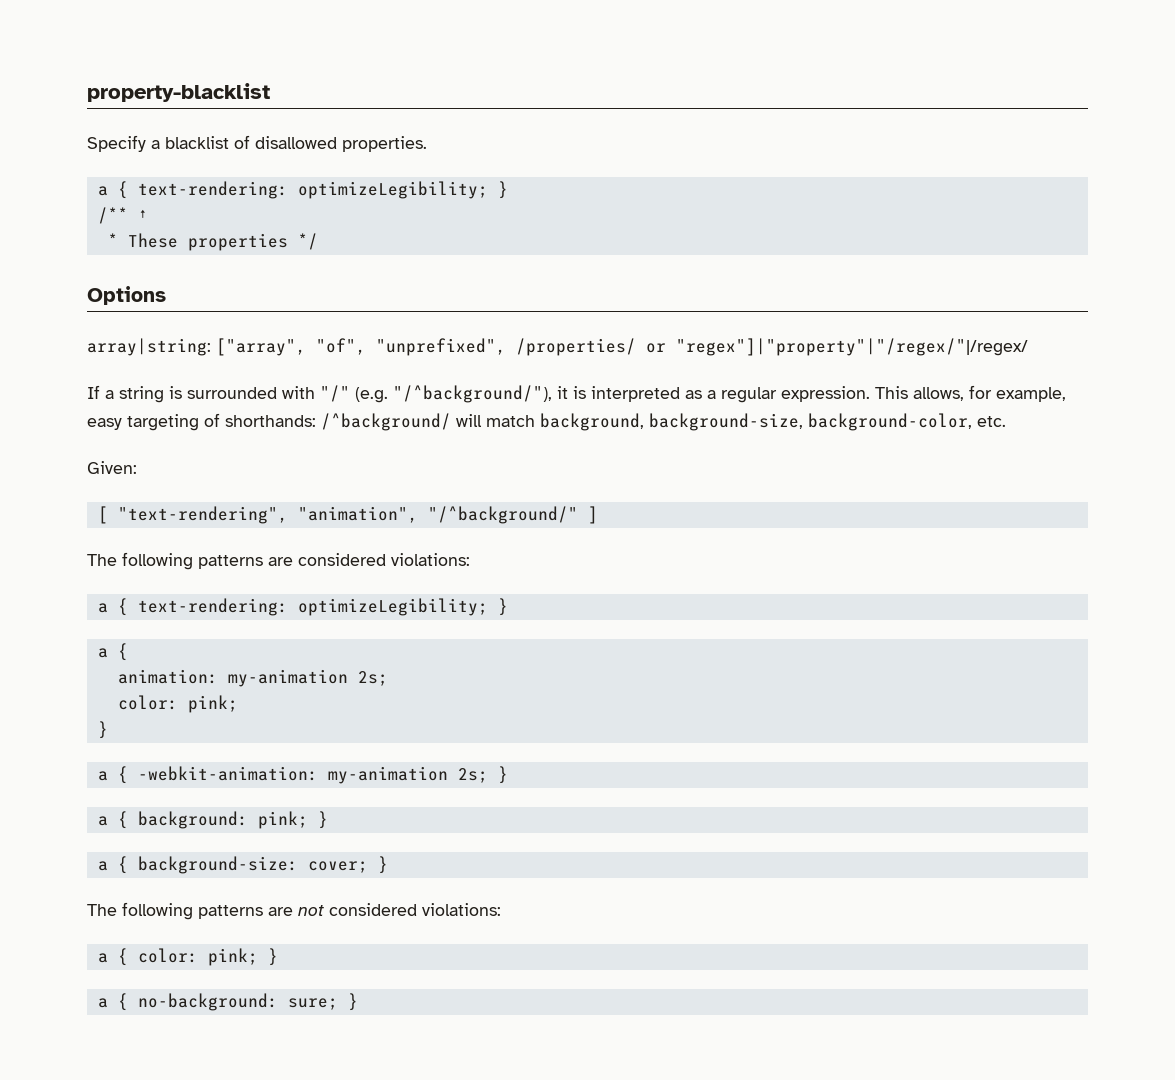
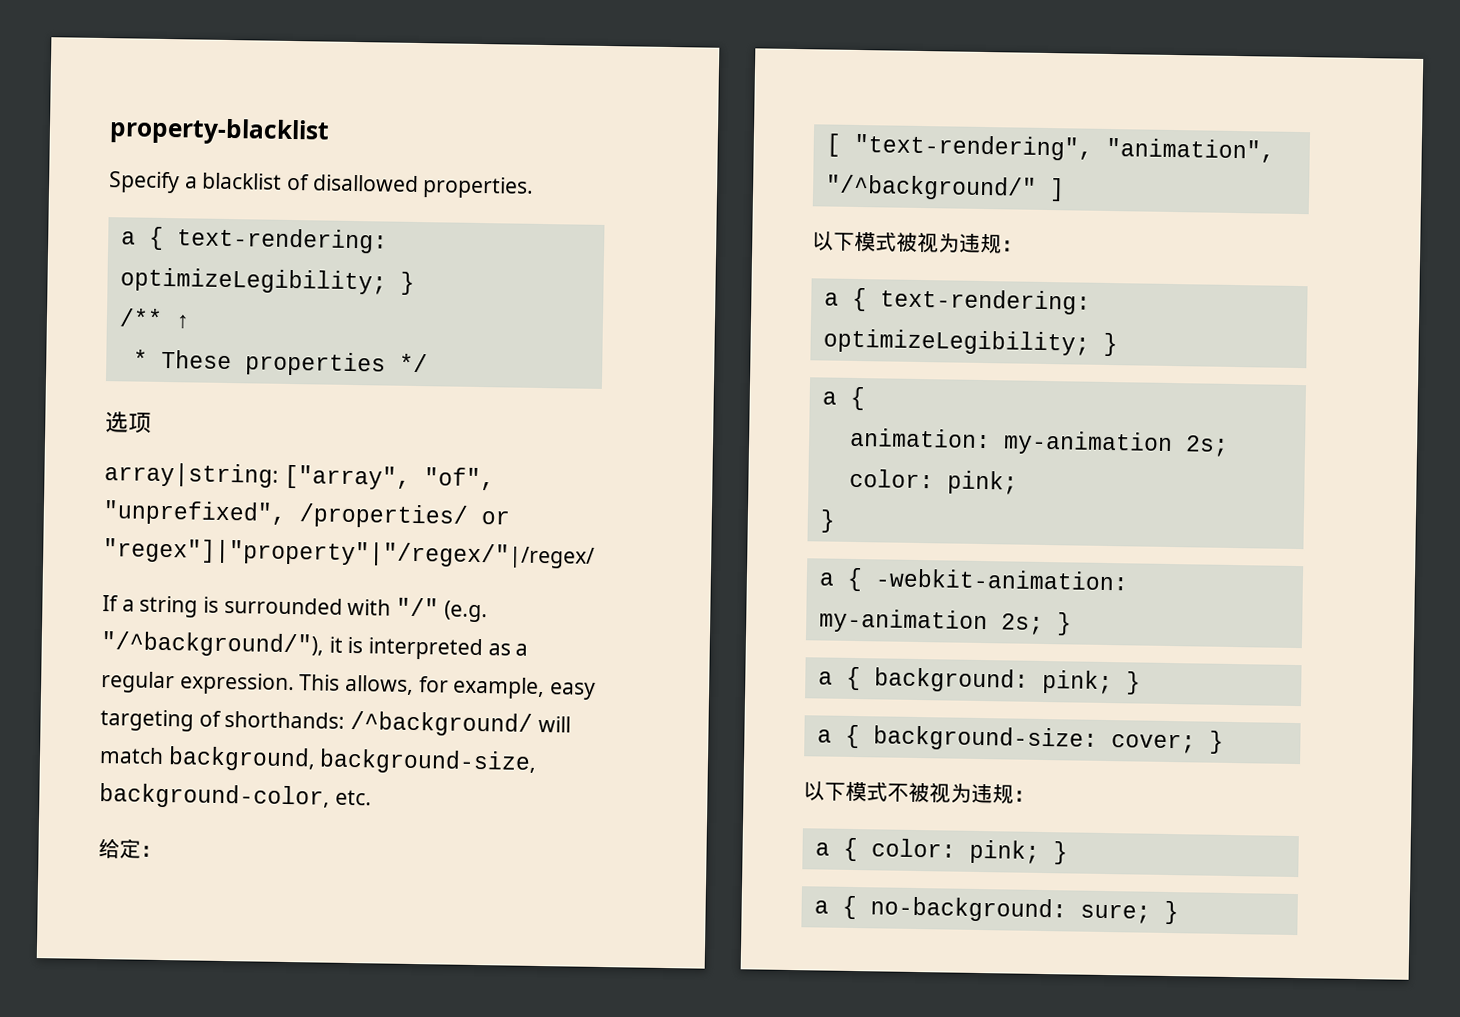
- Options
+ 选项
- Given:
+ 给定：
- The following patterns are considered violations:
+ 以下模式被视为违规：
- The following patterns are not considered violations:
+ 以下模式不被视为违规：

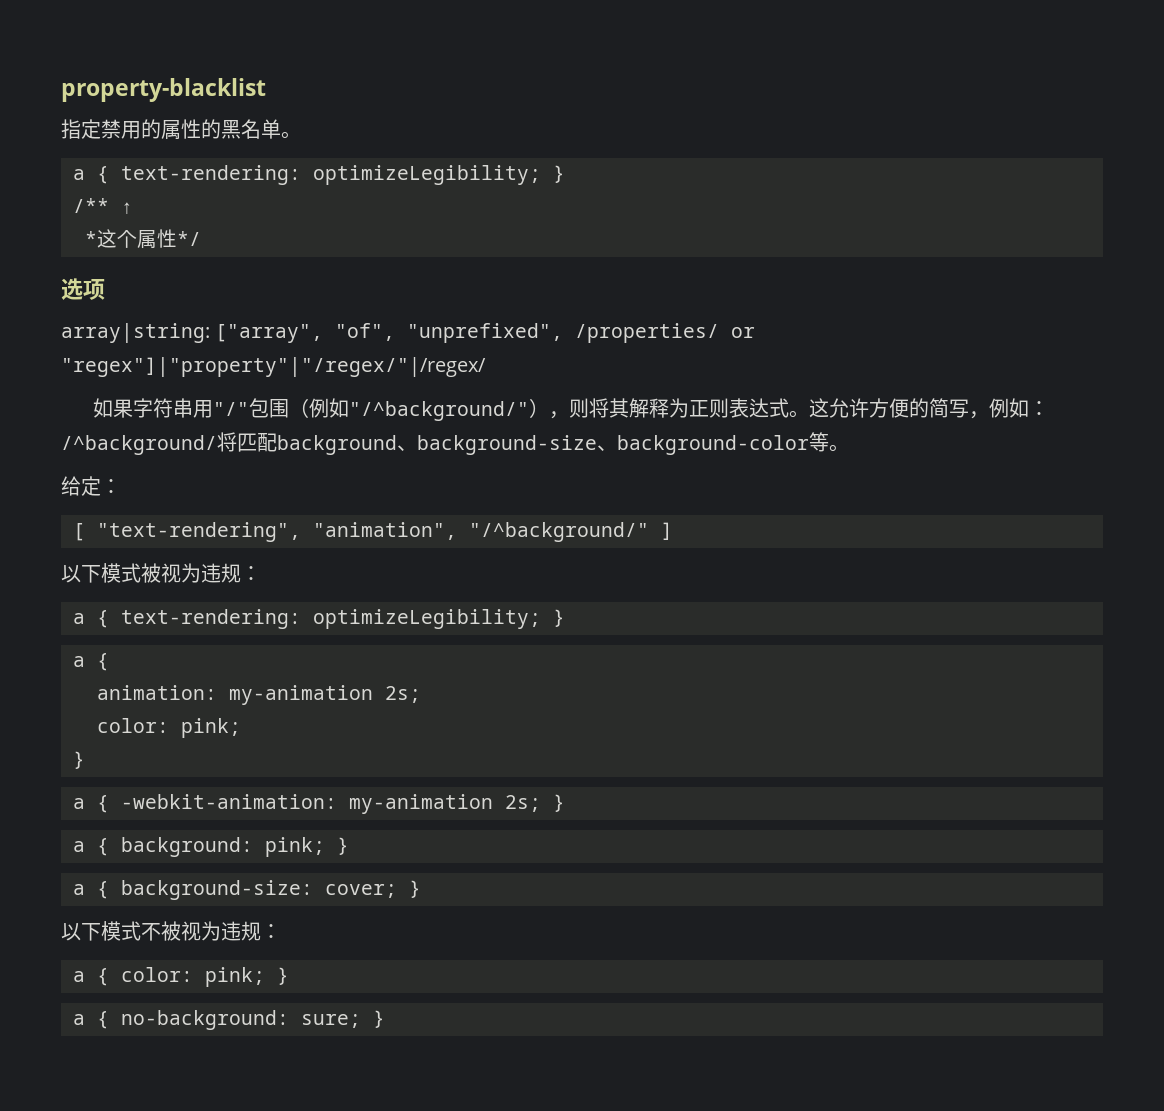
- Specify a blacklist of disallowed properties.
+ 指定禁用的属性的黑名单。
- * These properties */
+ *这个属性*/
- If a string is surrounded with "/" (e.g. "/^background/"), it is interpreted as a regular expression. This allows, for example, easy targeting of shorthands: /^background/ will match background, background-size, background-color, etc.
+ 如果字符串用"/"包围（例如"/^background/"），则将其解释为正则表达式。这允许方便的简写，例如：/^background/将匹配background、background-size、background-color等。

